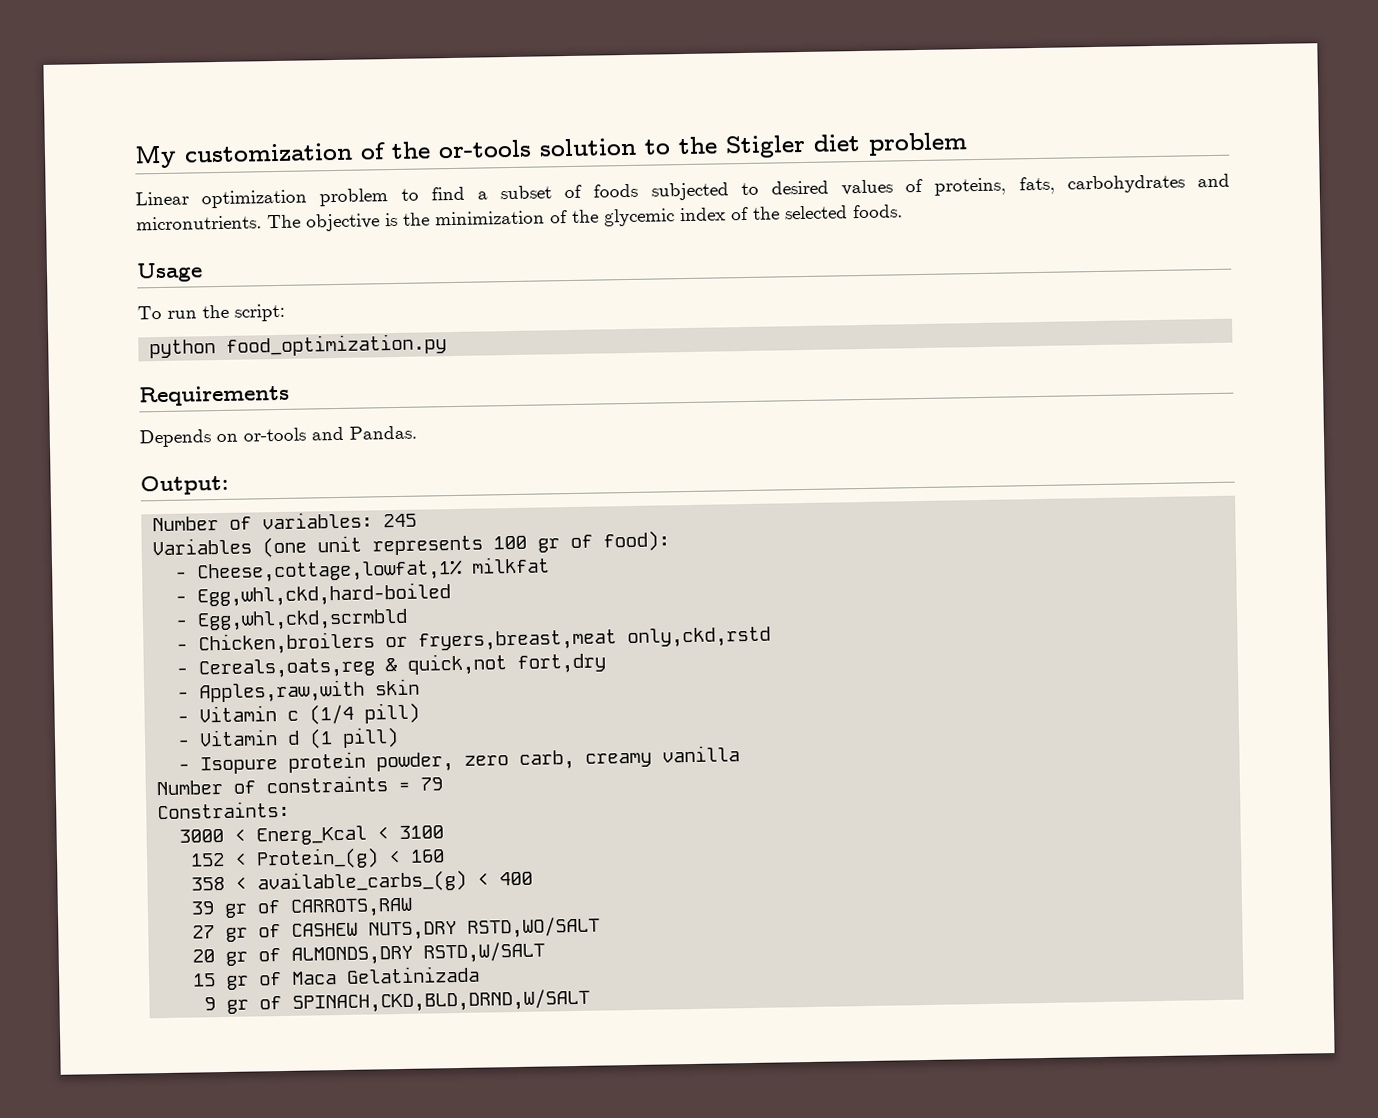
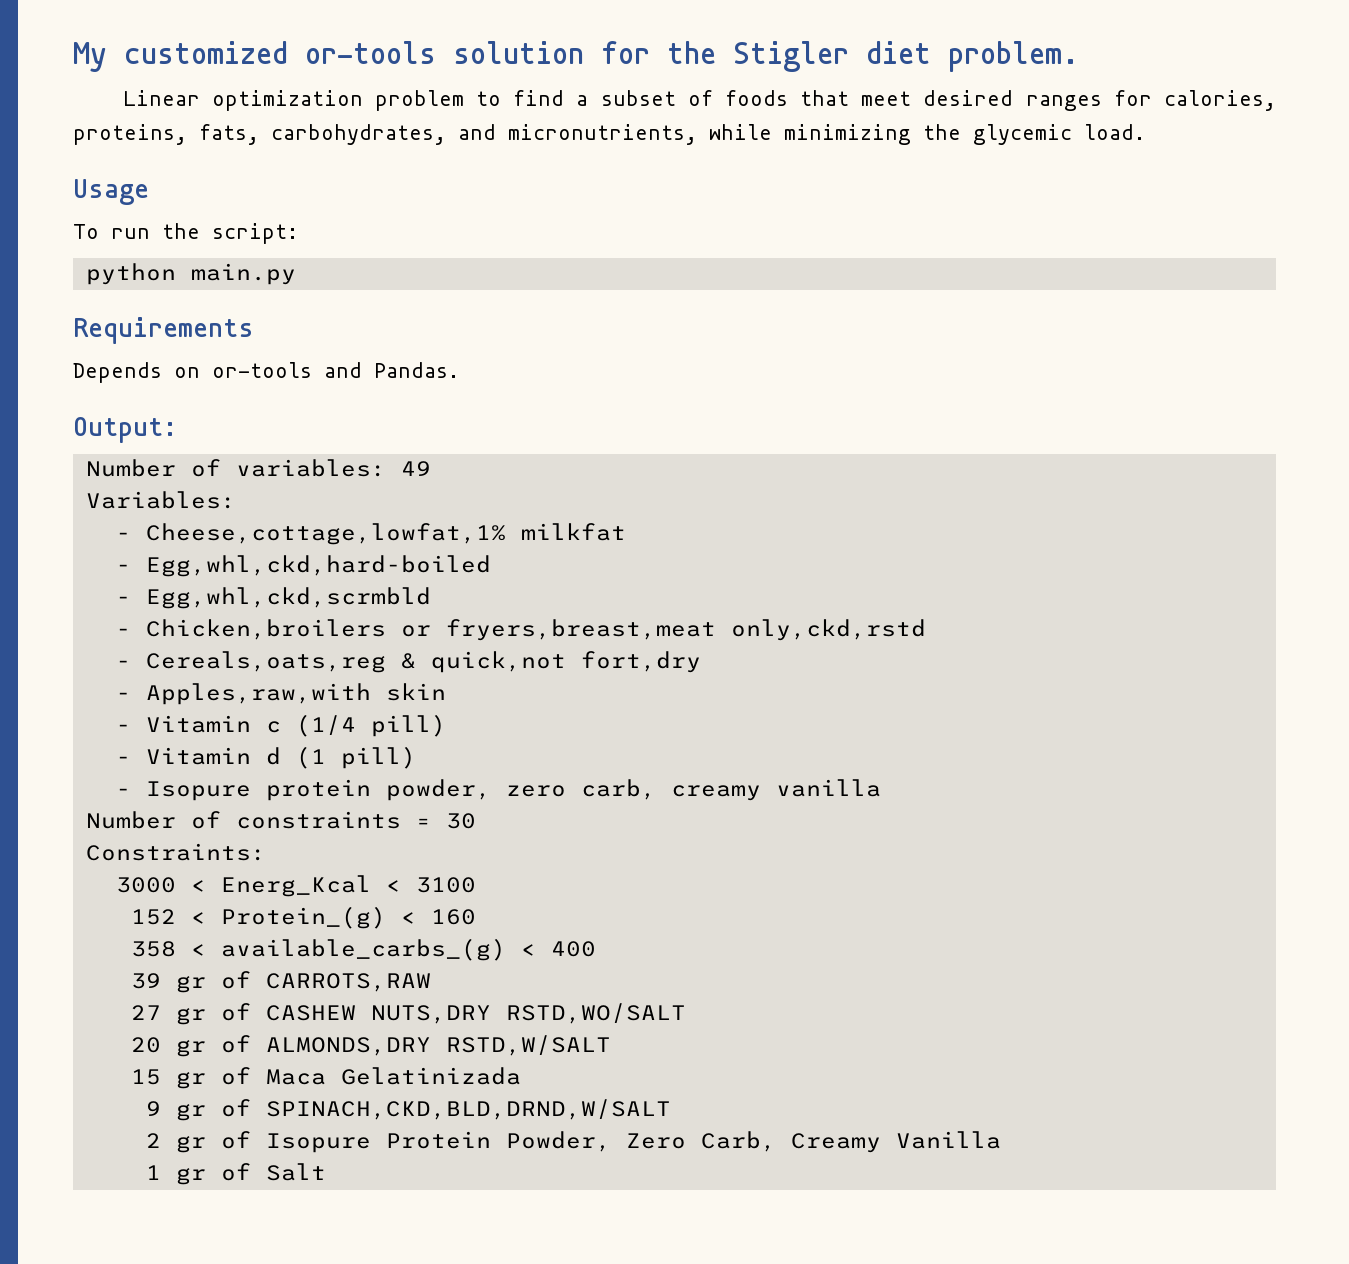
- My customization of the or-tools solution to the Stigler diet problem
+ My customized or-tools solution for the Stigler diet problem.
- Linear optimization problem to find a subset of foods subjected to desired values of proteins, fats, carbohydrates and micronutrients. The objective is the minimization of the glycemic index of the selected foods.
+ Linear optimization problem to find a subset of foods that meet desired ranges for calories, proteins, fats, carbohydrates, and micronutrients, while minimizing the glycemic load.
- python food_optimization.py
+ python main.py
- Number of variables: 245
- Variables (one unit represents 100 gr of food):
+ Number of variables: 49
+ Variables:
- Number of constraints = 79
+ Number of constraints = 30
+ 2 gr of Isopure Protein Powder, Zero Carb, Creamy Vanilla
+ 1 gr of Salt

